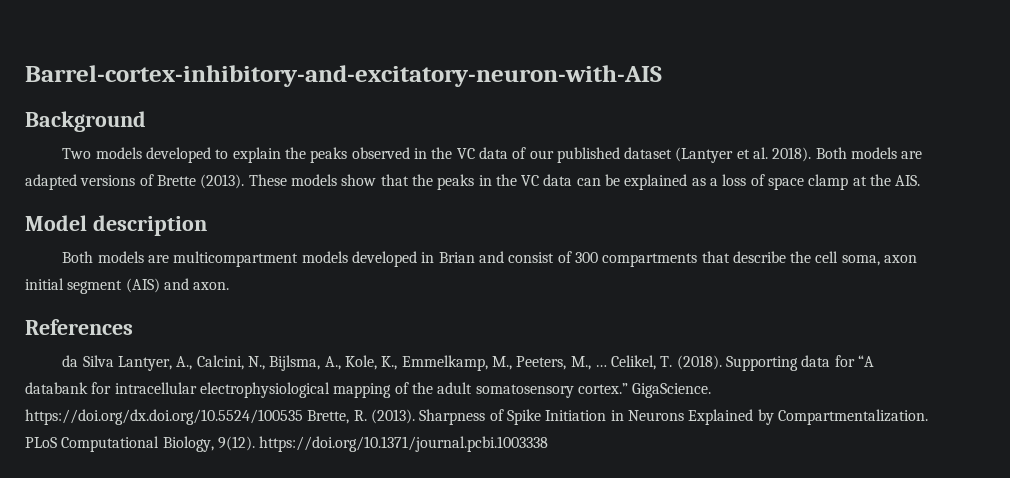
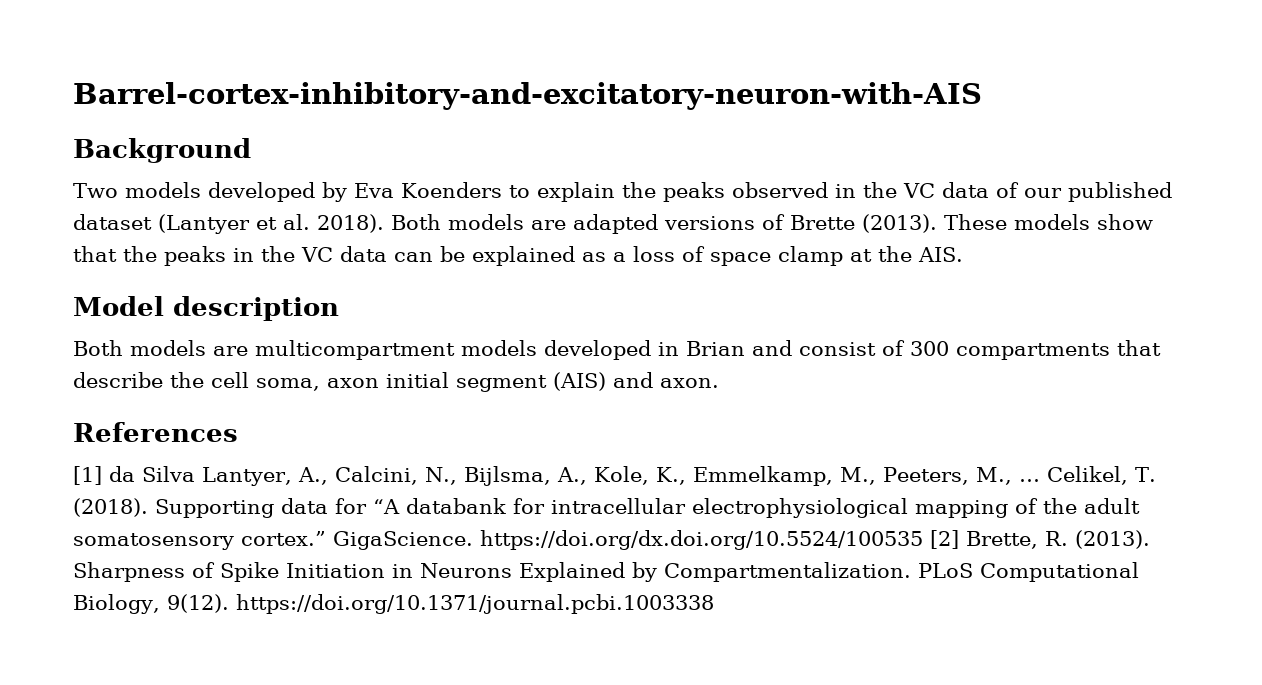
- Two models developed to explain the peaks observed in the VC data of our published dataset (Lantyer et al. 2018).
+ Two models developed by Eva Koenders to explain the peaks observed in the VC data of our published dataset (Lantyer et al. 2018).
- da Silva Lantyer, A., Calcini, N., Bijlsma, A., Kole, K., Emmelkamp, M., Peeters, M., …
+ [1] da Silva Lantyer, A., Calcini, N., Bijlsma, A., Kole, K., Emmelkamp, M., Peeters, M., …
- GigaScience. https://doi.org/dx.doi.org/10.5524/100535 Brette, R. (2013).
+ GigaScience. https://doi.org/dx.doi.org/10.5524/100535 [2] Brette, R. (2013).

